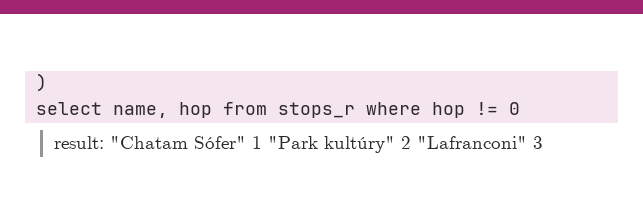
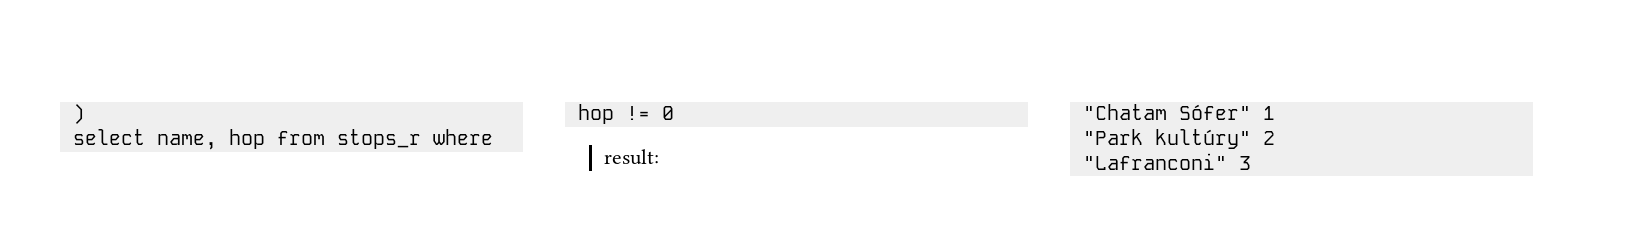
- result: "Chatam Sófer" 1 "Park kultúry" 2 "Lafranconi" 3
+ result:
+ "Chatam Sófer" 1
+ "Park kultúry" 2
+ "Lafranconi" 3

